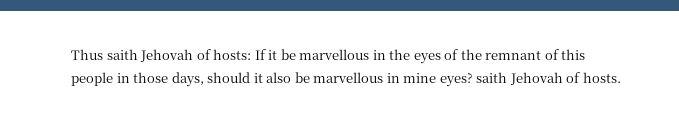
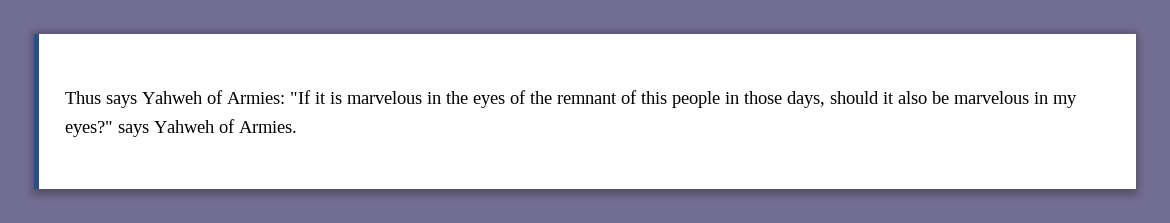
- Thus saith Jehovah of hosts: If it be marvellous in the eyes of the remnant of this people in those days, should it also be marvellous in mine eyes? saith Jehovah of hosts.
+ Thus says Yahweh of Armies: "If it is marvelous in the eyes of the remnant of this people in those days, should it also be marvelous in my eyes?" says Yahweh of Armies.

